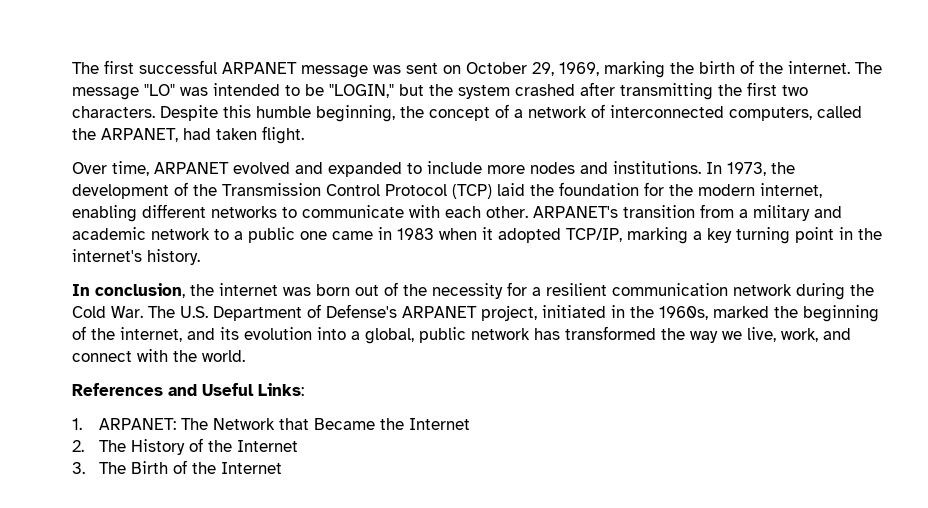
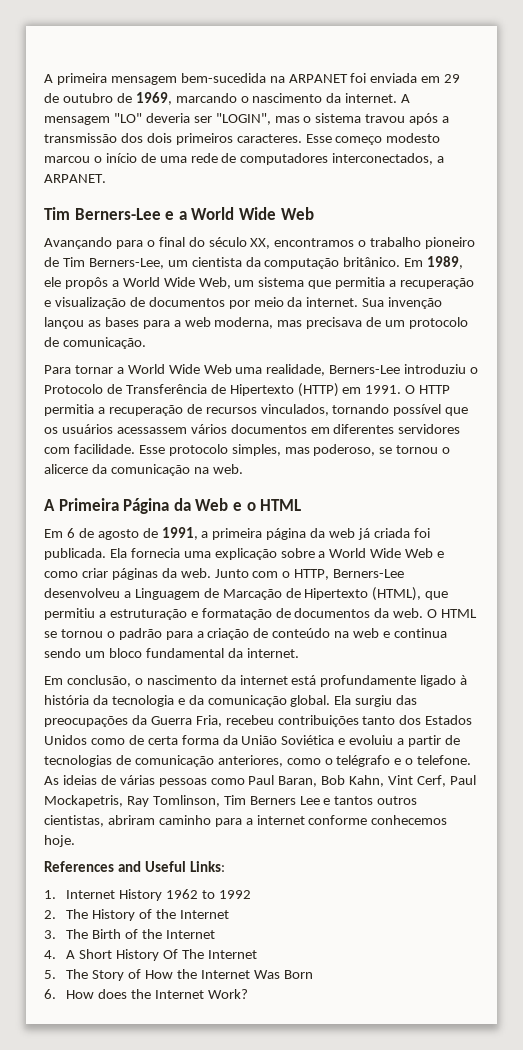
- The first successful ARPANET message was sent on October 29, 1969, marking the birth of the internet. The message "LO" was intended to be "LOGIN," but the system crashed after transmitting the first two characters. Despite this humble beginning, the concept of a network of interconnected computers, called the ARPANET, had taken flight.
- Over time, ARPANET evolved and expanded to include more nodes and institutions. In 1973, the development of the Transmission Control Protocol (TCP) laid the foundation for the modern internet, enabling different networks to communicate with each other. ARPANET's transition from a military and academic network to a public one came in 1983 when it adopted TCP/IP, marking a key turning point in the internet's history.
- In conclusion, the internet was born out of the necessity for a resilient communication network during the Cold War. The U.S. Department of Defense's ARPANET project, initiated in the 1960s, marked the beginning of the internet, and its evolution into a global, public network has transformed the way we live, work, and connect with the world.
+ A primeira mensagem bem-sucedida na ARPANET foi enviada em 29 de outubro de 1969, marcando o nascimento da internet. A mensagem "LO" deveria ser "LOGIN", mas o sistema travou após a transmissão dos dois primeiros caracteres. Esse começo modesto marcou o início de uma rede de computadores interconectados, a ARPANET.
+ Tim Berners-Lee e a World Wide Web
+ Avançando para o final do século XX, encontramos o trabalho pioneiro de Tim Berners-Lee, um cientista da computação britânico. Em 1989, ele propôs a World Wide Web, um sistema que permitia a recuperação e visualização de documentos por meio da internet. Sua invenção lançou as bases para a web moderna, mas precisava de um protocolo de comunicação.
+ Para tornar a World Wide Web uma realidade, Berners-Lee introduziu o Protocolo de Transferência de Hipertexto (HTTP) em 1991. O HTTP permitia a recuperação de recursos vinculados, tornando possível que os usuários acessassem vários documentos em diferentes servidores com facilidade. Esse protocolo simples, mas poderoso, se tornou o alicerce da comunicação na web.
+ A Primeira Página da Web e o HTML
+ Em 6 de agosto de 1991, a primeira página da web já criada foi publicada. Ela fornecia uma explicação sobre a World Wide Web e como criar páginas da web. Junto com o HTTP, Berners-Lee desenvolveu a Linguagem de Marcação de Hipertexto (HTML), que permitiu a estruturação e formatação de documentos da web. O HTML se tornou o padrão para a criação de conteúdo na web e continua sendo um bloco fundamental da internet.
+ Em conclusão, o nascimento da internet está profundamente ligado à história da tecnologia e da comunicação global. Ela surgiu das preocupações da Guerra Fria, recebeu contribuições tanto dos Estados Unidos como de certa forma da União Soviética e evoluiu a partir de tecnologias de comunicação anteriores, como o telégrafo e o telefone. As ideias de várias pessoas como Paul Baran, Bob Kahn, Vint Cerf, Paul Mockapetris, Ray Tomlinson, Tim Berners Lee e tantos outros cientistas, abriram caminho para a internet conforme conhecemos hoje.
- 1. ARPANET: The Network that Became the Internet
+ 1. Internet History 1962 to 1992
+ 4. A Short History Of The Internet
+ 5. The Story of How the Internet Was Born
+ 6. How does the Internet Work?

